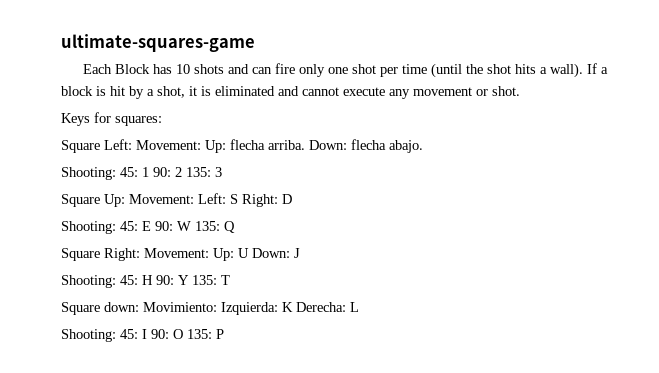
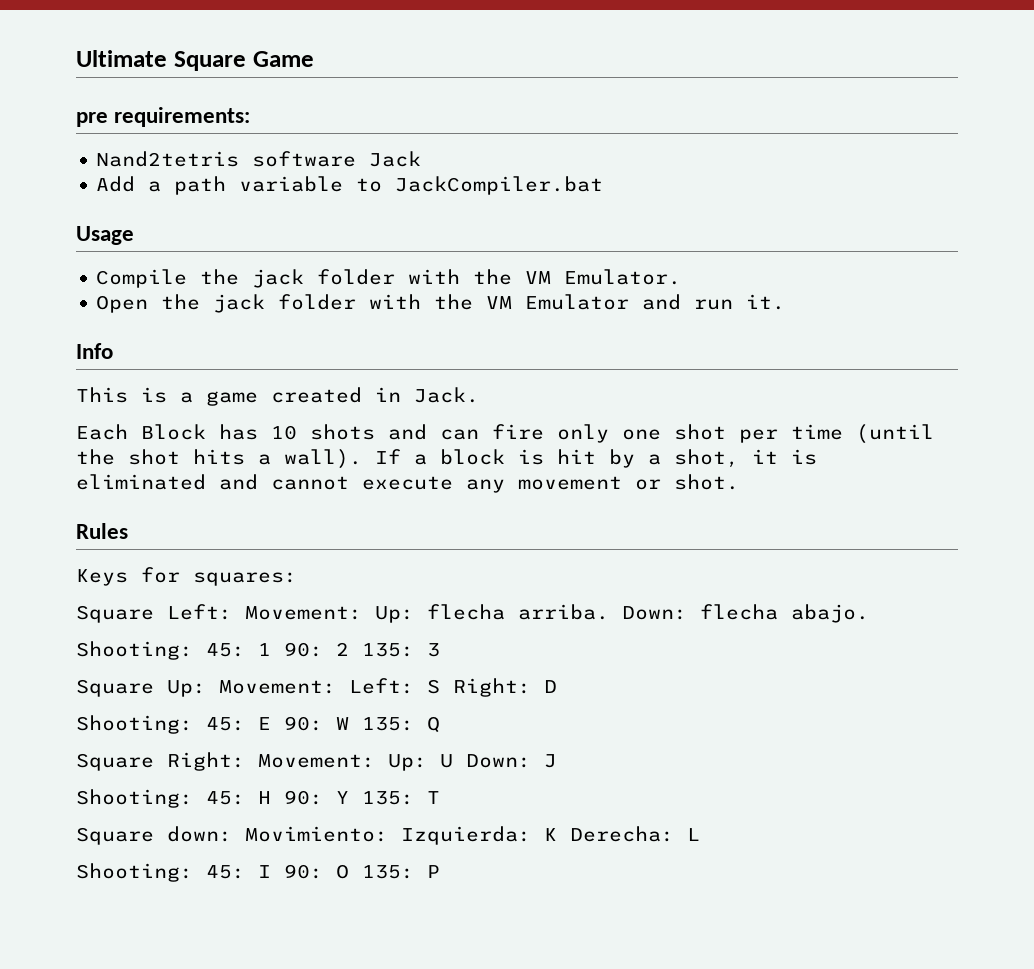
- ultimate-squares-game
+ Ultimate Square Game
+ pre requirements:
+ Nand2tetris software Jack
+ Add a path variable to JackCompiler.bat
+ Usage
+ Compile the jack folder with the VM Emulator.
+ Open the jack folder with the VM Emulator and run it.
+ Info
+ This is a game created in Jack.
+ Rules

